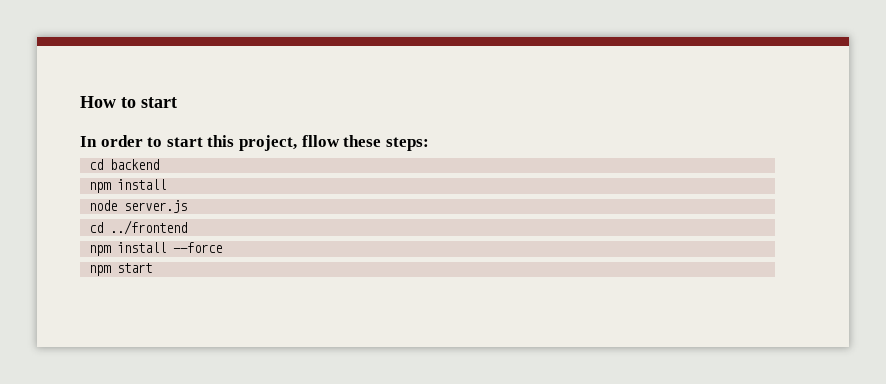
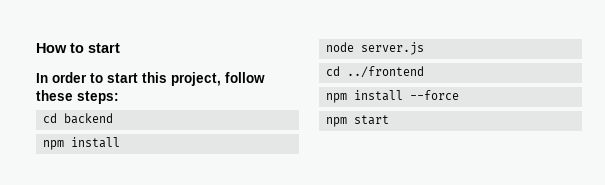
- In order to start this project, fllow these steps:
+ In order to start this project, follow these steps:

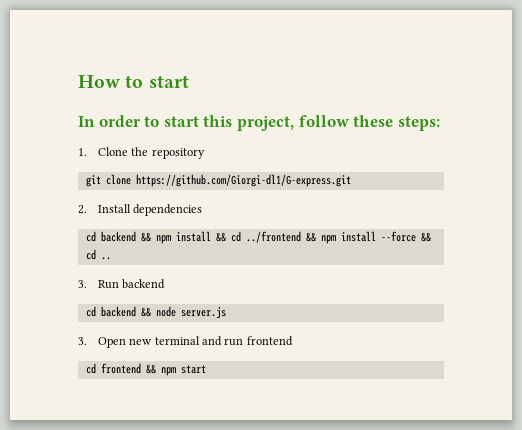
- cd backend
- npm install
- node server.js
- cd ../frontend
- npm install --force
- npm start
+ 1. Clone the repository
+ git clone https://github.com/Giorgi-dl1/G-express.git
+ 2. Install dependencies
+ cd backend && npm install && cd ../frontend && npm install --force && cd ..
+ 3. Run backend
+ cd backend && node server.js
+ 3. Open new terminal and run frontend
+ cd frontend && npm start

